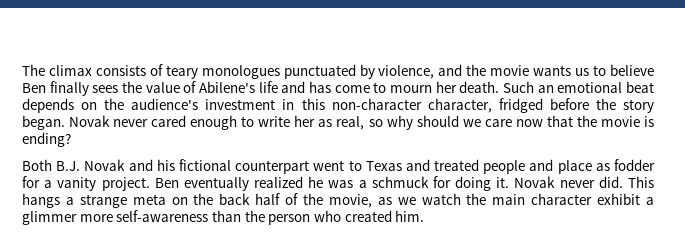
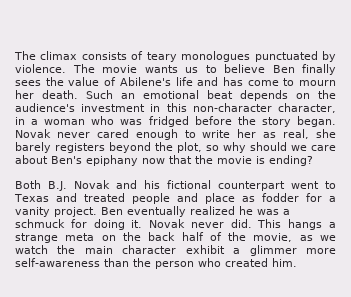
- The climax consists of teary monologues punctuated by violence, and the movie wants us to believe Ben finally sees the value of Abilene's life and has come to mourn her death.
+ The climax consists of teary monologues punctuated by violence. The movie wants us to believe Ben finally sees the value of Abilene's life and has come to mourn her death.
- Such an emotional beat depends on the audience's investment in this non-character character, fridged before the story began.
+ Such an emotional beat depends on the audience's investment in this non-character character, in a woman who was fridged before the story began.
- Novak never cared enough to write her as real, so why should we care now that the movie is ending?
+ Novak never cared enough to write her as real, she barely registers beyond the plot, so why should we care about Ben's epiphany now that the movie is ending?

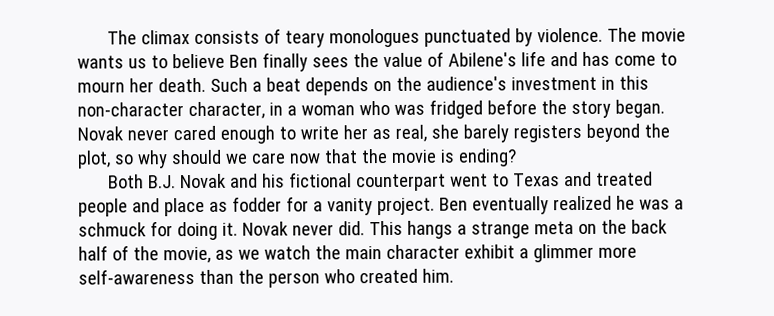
- Such an emotional beat depends on the audience's investment in this non-character character, in a woman who was fridged before the story began.
+ Such a beat depends on the audience's investment in this non-character character, in a woman who was fridged before the story began.
- Novak never cared enough to write her as real, she barely registers beyond the plot, so why should we care about Ben's epiphany now that the movie is ending?
+ Novak never cared enough to write her as real, she barely registers beyond the plot, so why should we care now that the movie is ending?

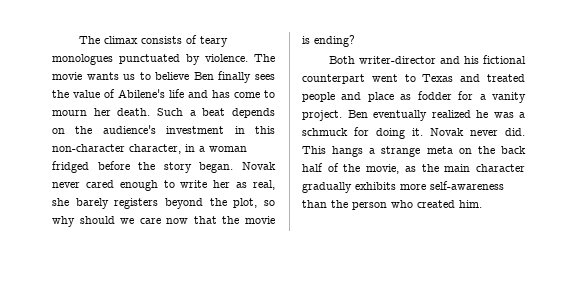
- Such a beat depends on the audience's investment in this non-character character, in a woman who was fridged before the story began.
+ Such a beat depends on the audience's investment in this non-character character, in a woman fridged before the story began.
- Both B.J. Novak and his fictional counterpart went to Texas and treated people and place as fodder for a vanity project.
+ Both writer-director and his fictional counterpart went to Texas and treated people and place as fodder for a vanity project.
- This hangs a strange meta on the back half of the movie, as we watch the main character exhibit a glimmer more self-awareness than the person who created him.
+ This hangs a strange meta on the back half of the movie, as the main character gradually exhibits more self-awareness than the person who created him.

